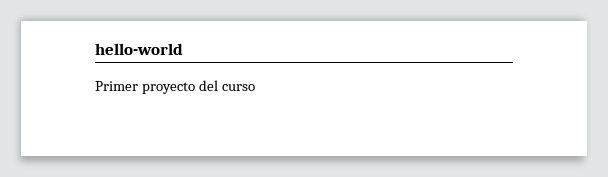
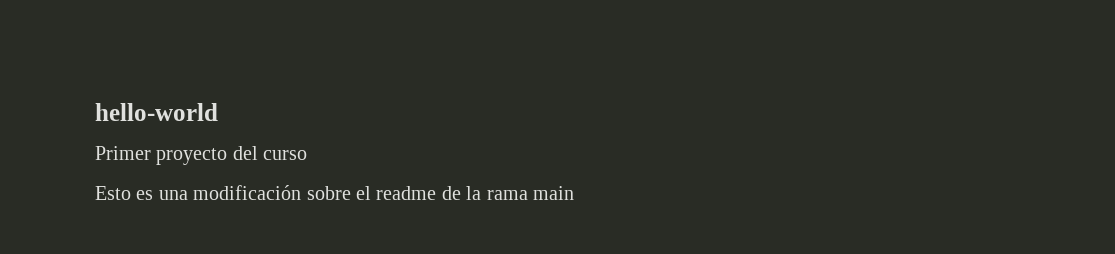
+ Esto es una modificación sobre el readme de la rama main

